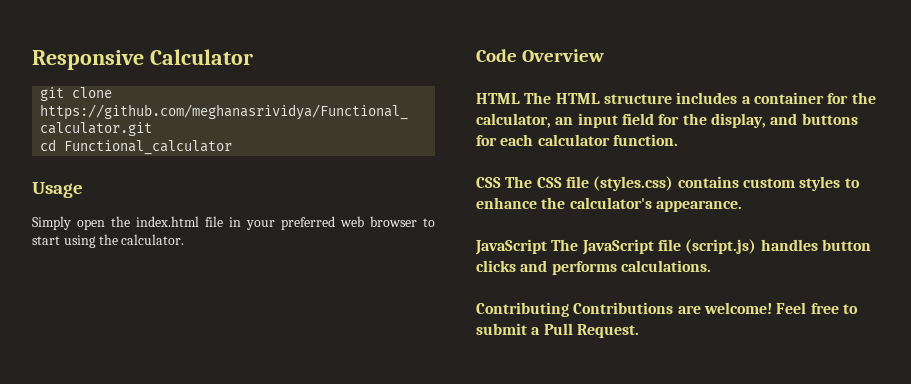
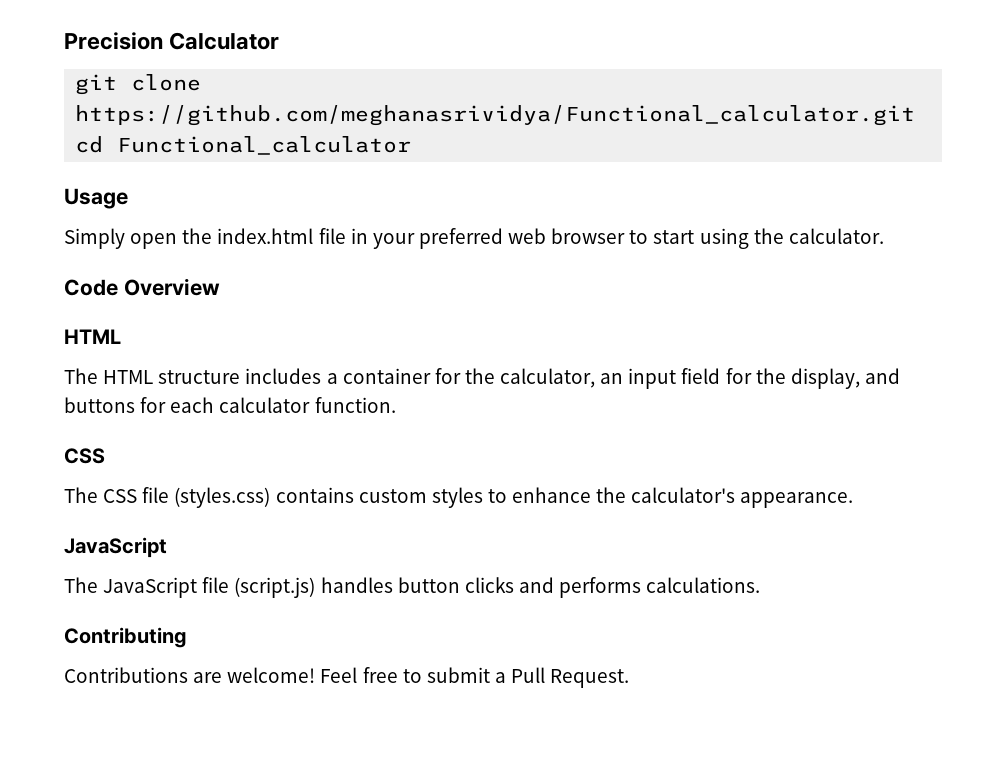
- Responsive Calculator
+ Precision Calculator
  Code Overview
- HTML The HTML structure includes a container for the calculator, an input field for the display, and buttons for each calculator function.
- CSS The CSS file (styles.css) contains custom styles to enhance the calculator's appearance.
- JavaScript The JavaScript file (script.js) handles button clicks and performs calculations.
+ HTML
+ The HTML structure includes a container for the calculator, an input field for the display, and buttons for each calculator function.
+ CSS
+ The CSS file (styles.css) contains custom styles to enhance the calculator's appearance.
+ JavaScript
+ The JavaScript file (script.js) handles button clicks and performs calculations.
- Contributing Contributions are welcome!
+ Contributing
+ Contributions are welcome!

